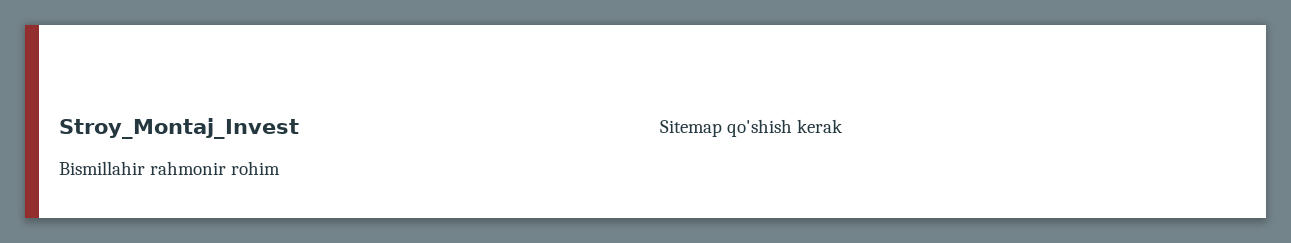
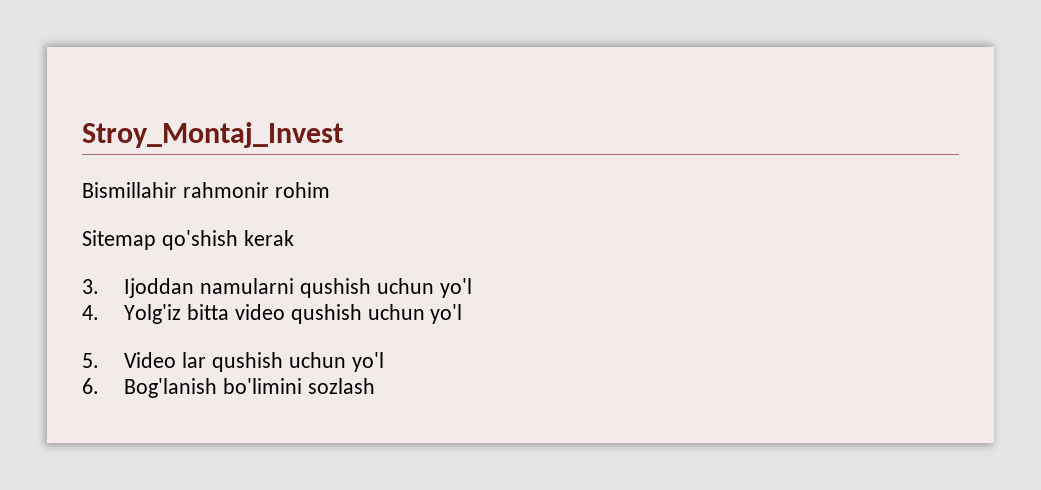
+ 3. Ijoddan namularni qushish uchun yo'l
+ 4. Yolg'iz bitta video qushish uchun yo'l
+ 5. Video lar qushish uchun yo'l
+ 6. Bog'lanish bo'limini sozlash

